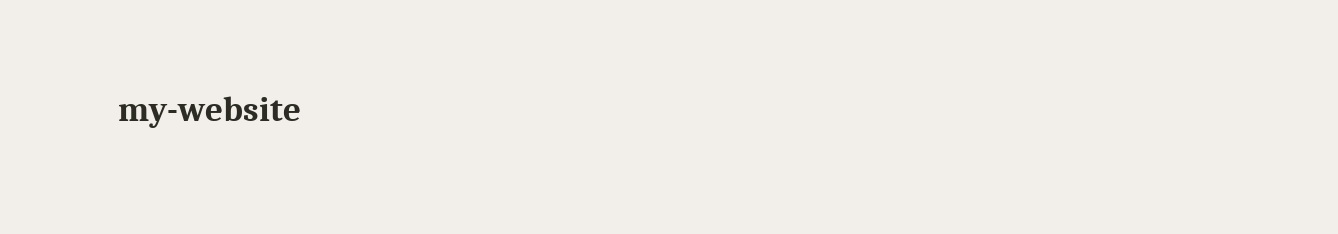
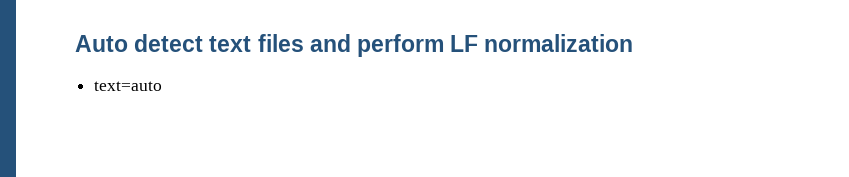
- my-website
+ Auto detect text files and perform LF normalization
+ text=auto

